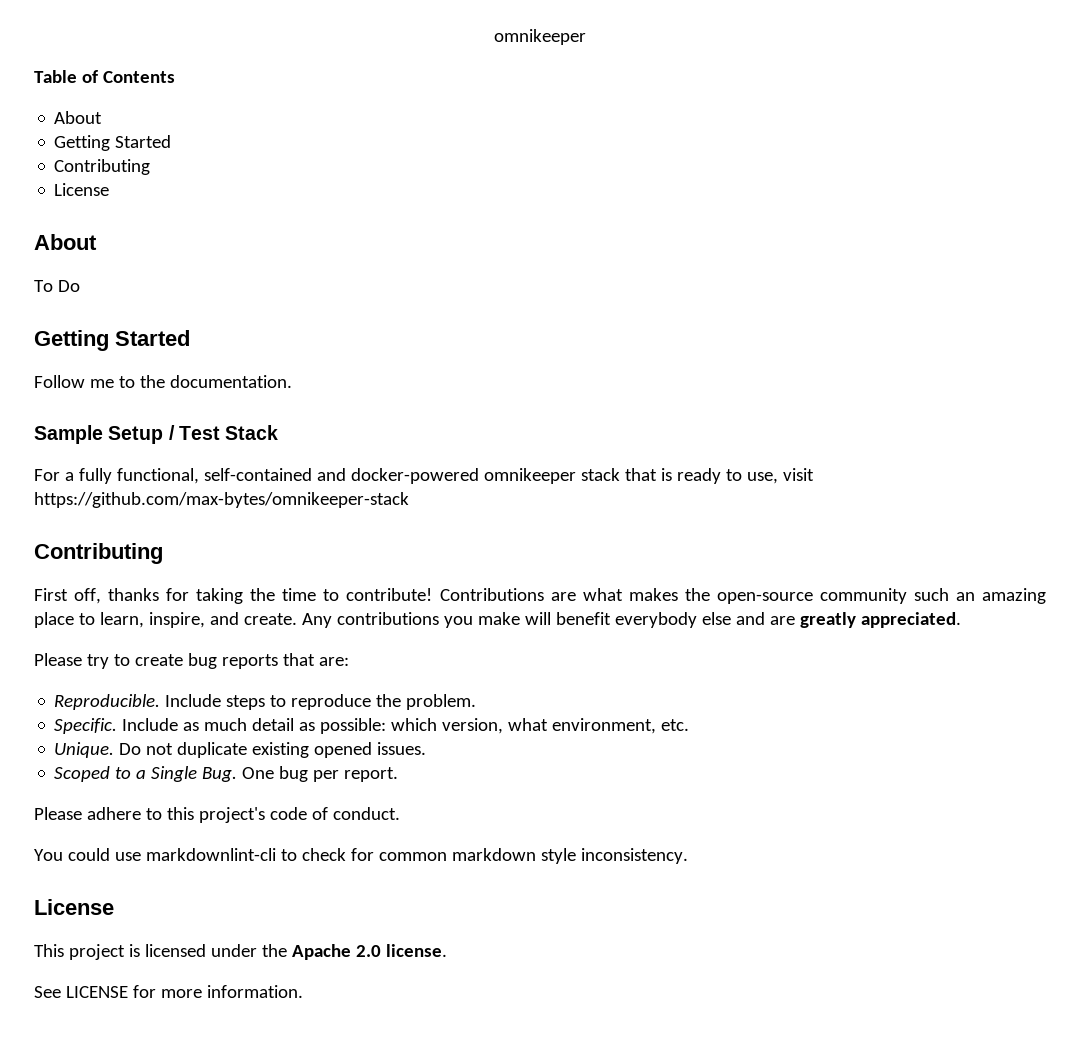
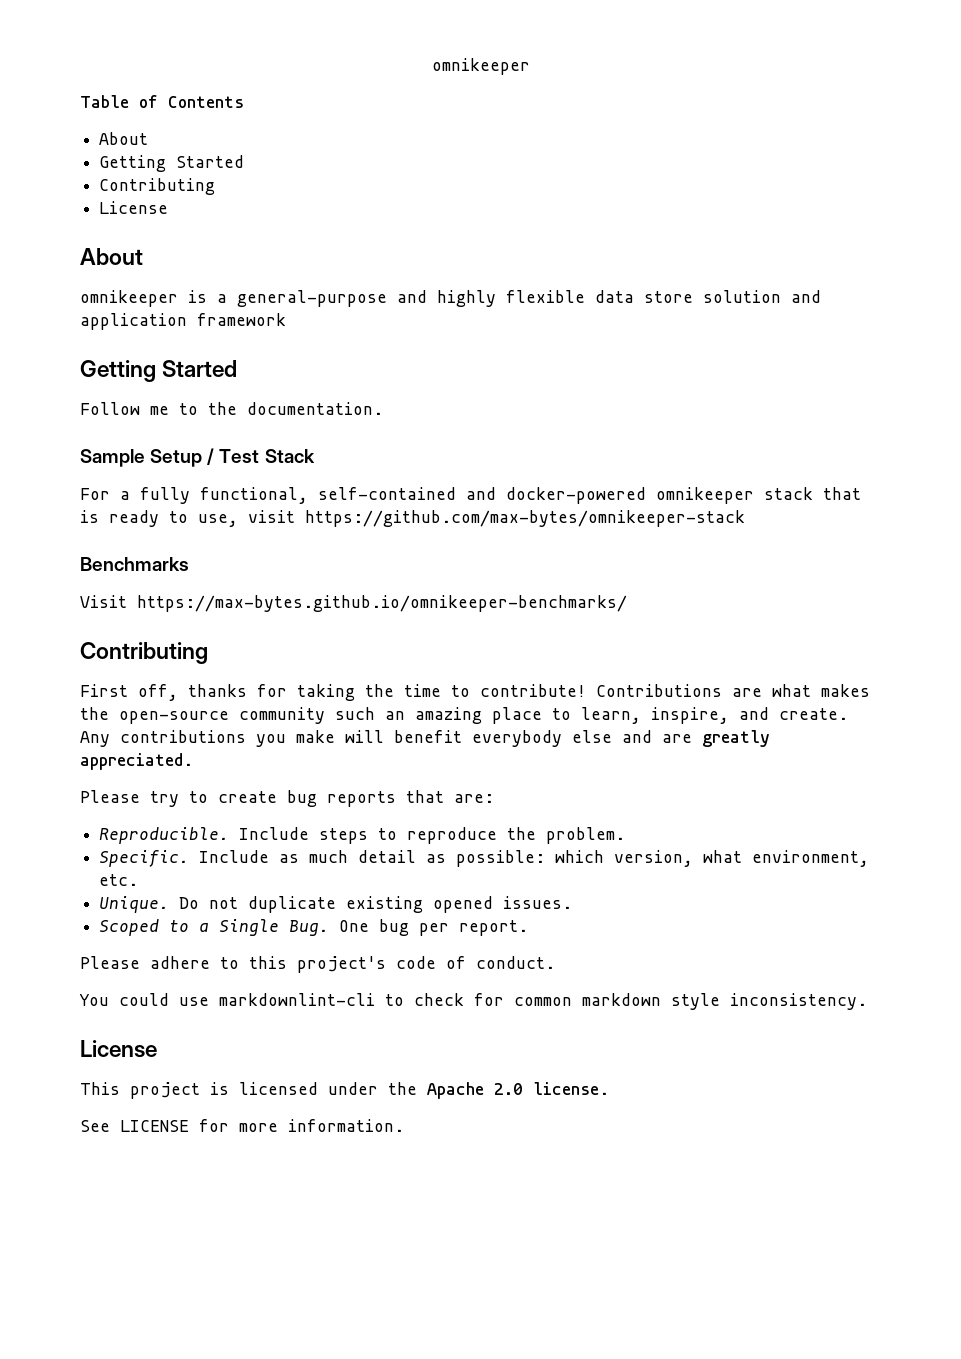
- To Do
+ omnikeeper is a general-purpose and highly flexible data store solution and application framework
+ Benchmarks
+ Visit https://max-bytes.github.io/omnikeeper-benchmarks/

